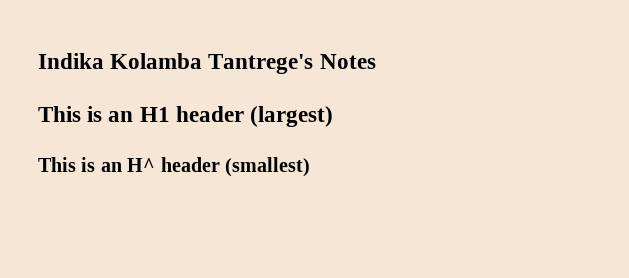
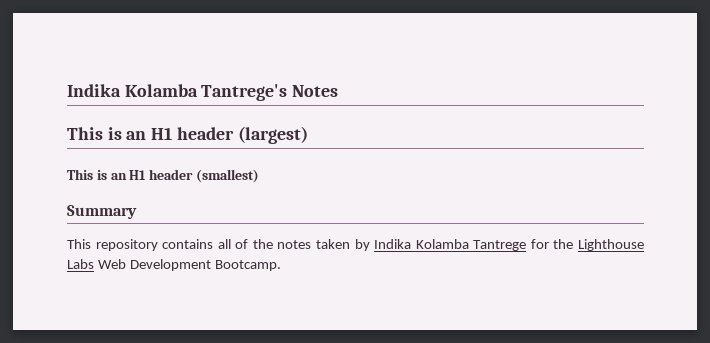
- This is an H^ header (smallest)
+ This is an H1 header (smallest)
+ Summary
+ This repository contains all of the notes taken by Indika Kolamba Tantrege for the Lighthouse Labs Web Development Bootcamp.

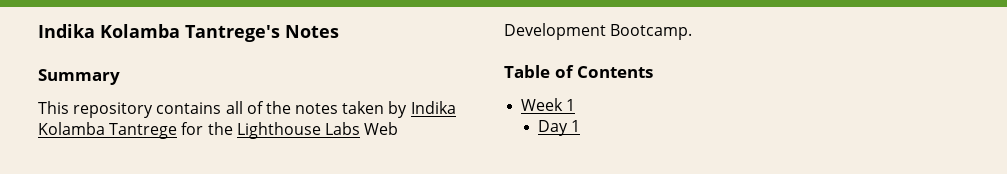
- This is an H1 header (largest)
- This is an H1 header (smallest)
+ Table of Contents
+ Week 1
+ Day 1

